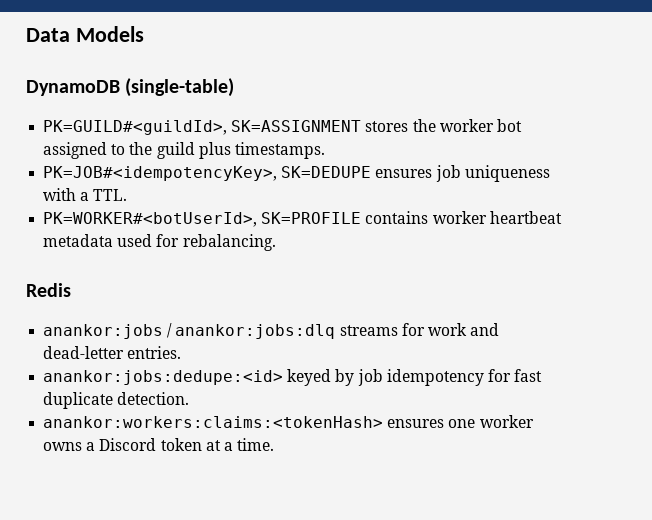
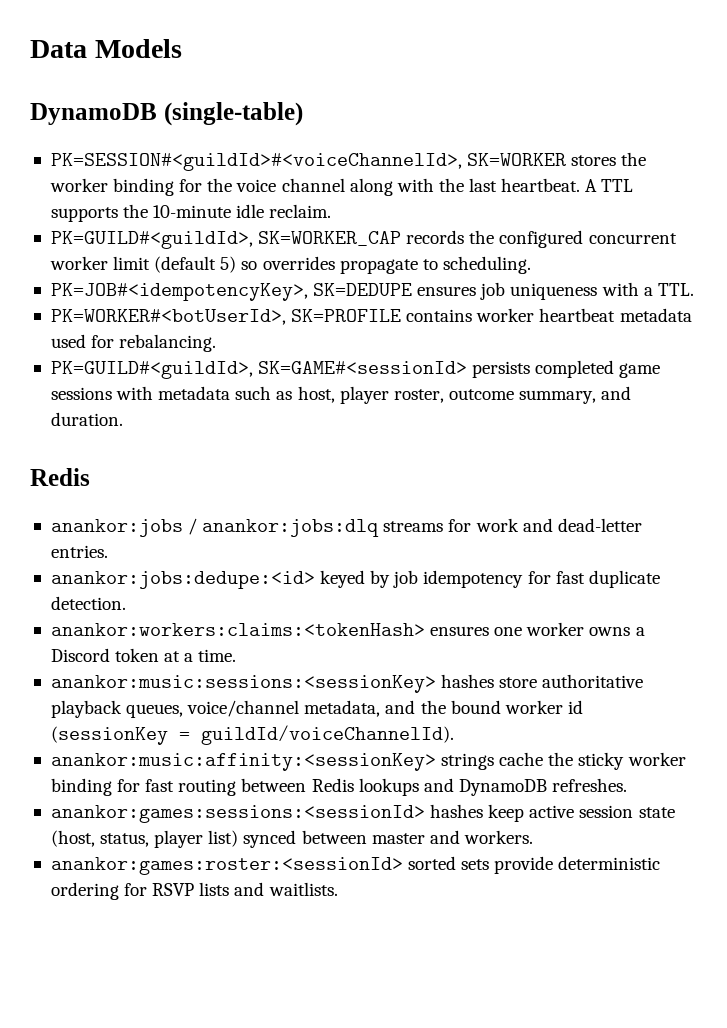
- PK=GUILD#<guildId>, SK=ASSIGNMENT stores the worker bot assigned to the guild plus timestamps.
+ PK=SESSION#<guildId>#<voiceChannelId>, SK=WORKER stores the worker binding for the voice channel along with the last heartbeat. A TTL supports the 10-minute idle reclaim.
+ PK=GUILD#<guildId>, SK=WORKER_CAP records the configured concurrent worker limit (default 5) so overrides propagate to scheduling.
+ PK=GUILD#<guildId>, SK=GAME#<sessionId> persists completed game sessions with metadata such as host, player roster, outcome summary, and duration.
+ anankor:music:sessions:<sessionKey> hashes store authoritative playback queues, voice/channel metadata, and the bound worker id (sessionKey = guildId/voiceChannelId).
+ anankor:music:affinity:<sessionKey> strings cache the sticky worker binding for fast routing between Redis lookups and DynamoDB refreshes.
+ anankor:games:sessions:<sessionId> hashes keep active session state (host, status, player list) synced between master and workers.
+ anankor:games:roster:<sessionId> sorted sets provide deterministic ordering for RSVP lists and waitlists.

